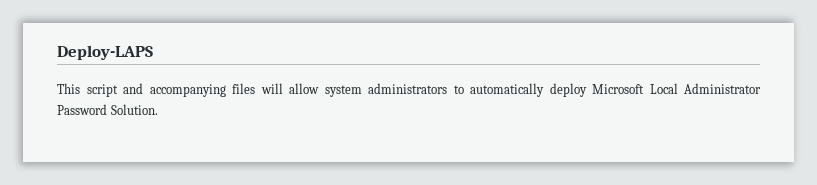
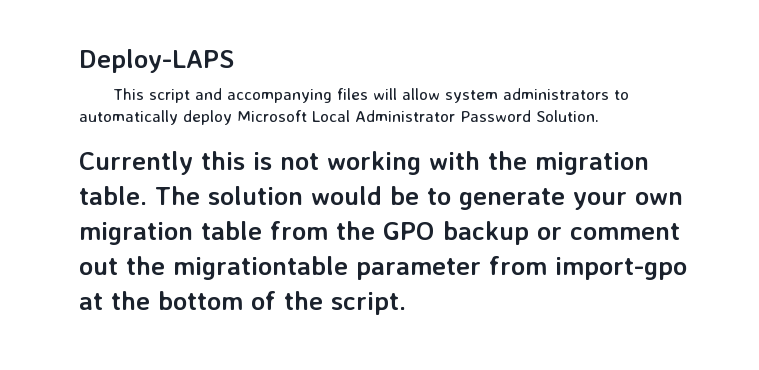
+ Currently this is not working with the migration table. The solution would be to generate your own migration table from the GPO backup or comment out the migrationtable parameter from import-gpo at the bottom of the script.

